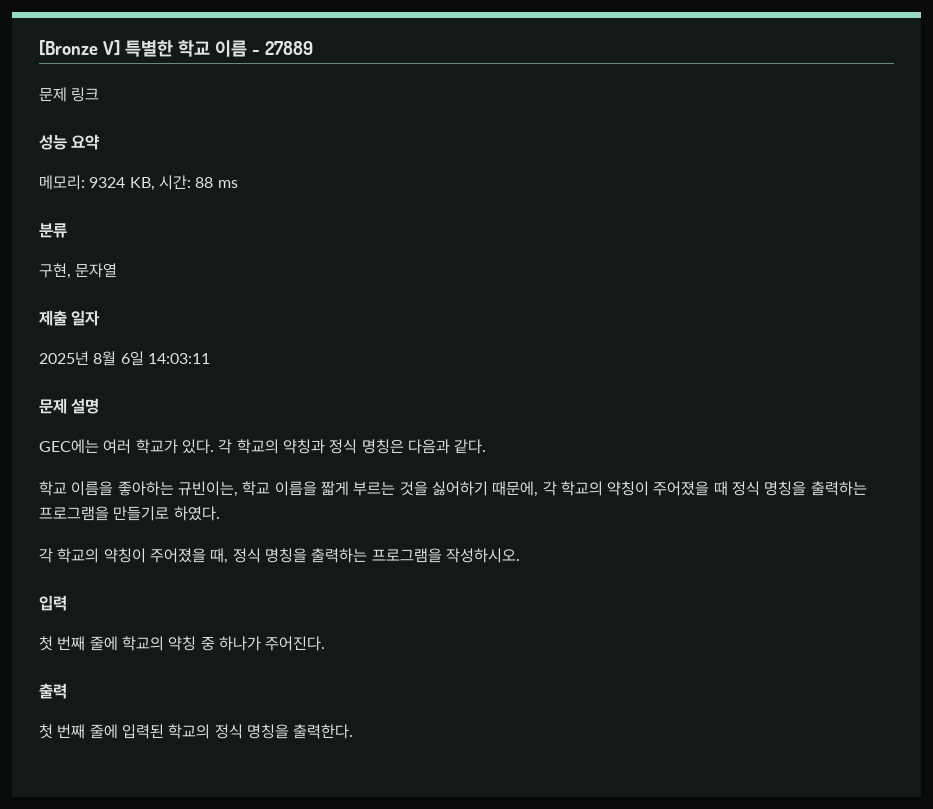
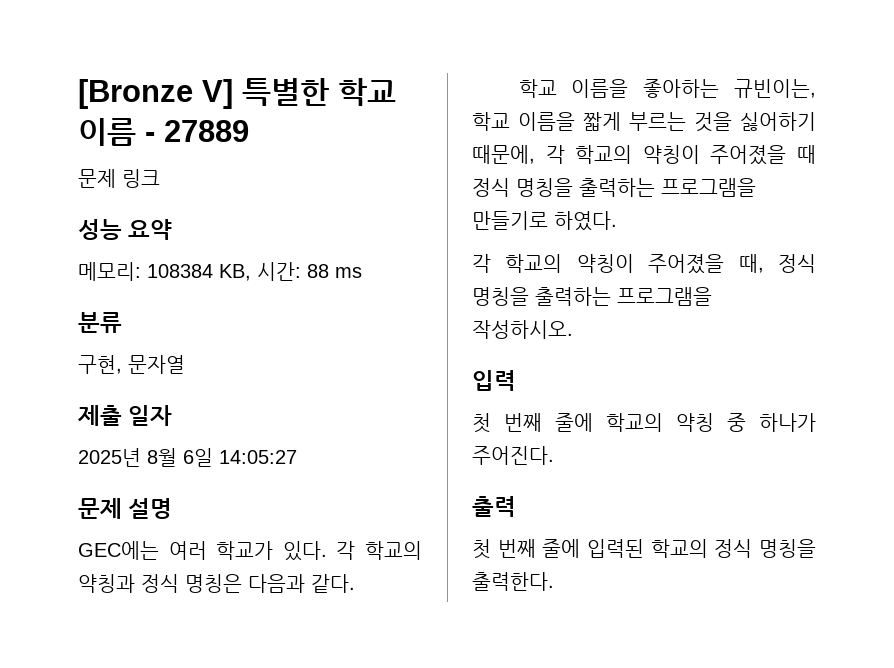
- 메모리: 9324 KB, 시간: 88 ms
+ 메모리: 108384 KB, 시간: 88 ms
- 2025년 8월 6일 14:03:11
+ 2025년 8월 6일 14:05:27

